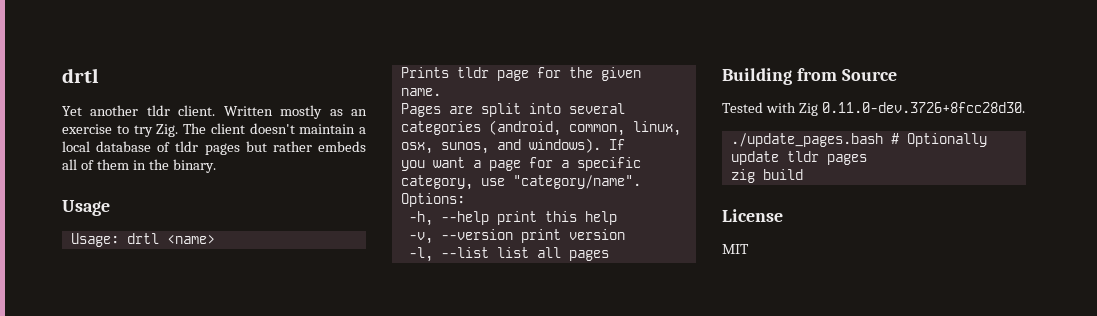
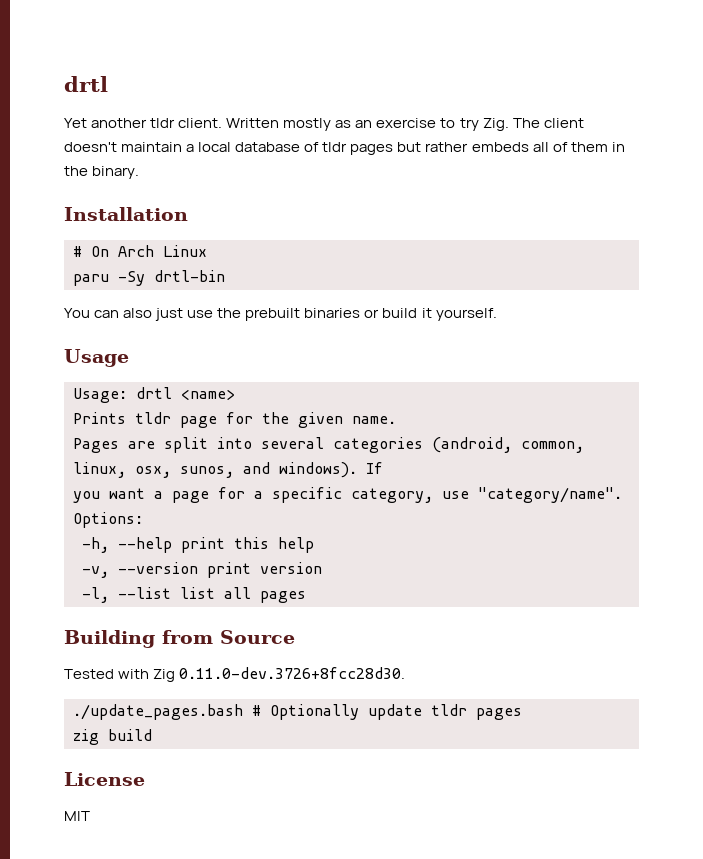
+ Installation
+ # On Arch Linux
+ paru -Sy drtl-bin
+ You can also just use the prebuilt binaries or build it yourself.

